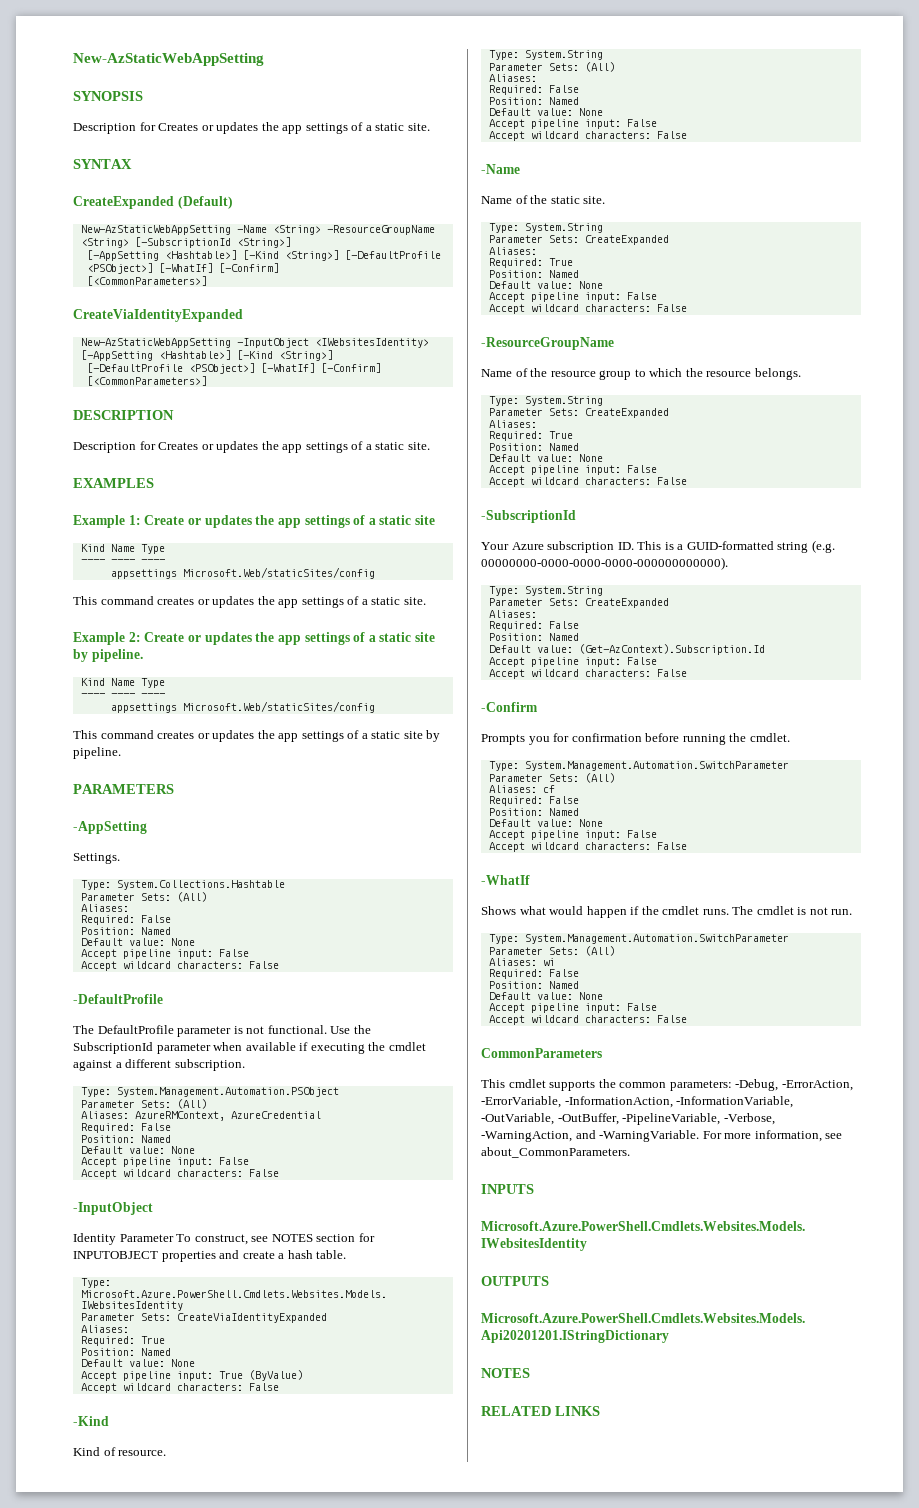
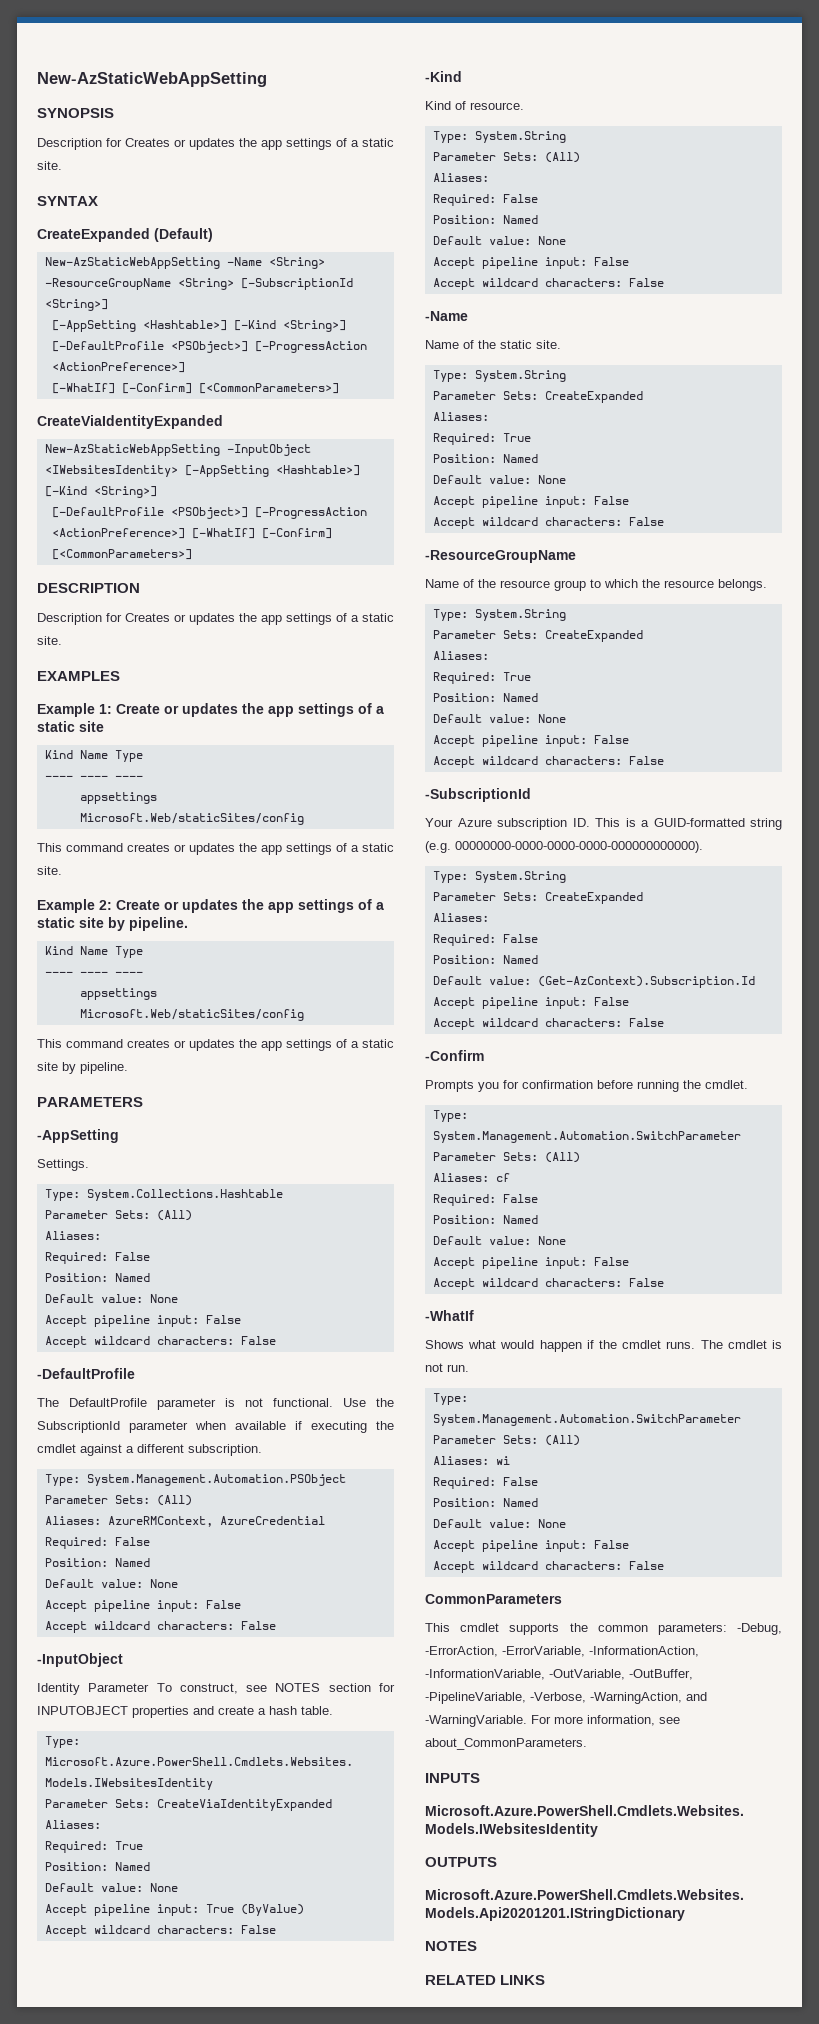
- [-AppSetting <Hashtable>] [-Kind <String>] [-DefaultProfile <PSObject>] [-WhatIf] [-Confirm]
- [<CommonParameters>]
+ [-AppSetting <Hashtable>] [-Kind <String>] [-DefaultProfile <PSObject>] [-ProgressAction <ActionPreference>]
+ [-WhatIf] [-Confirm] [<CommonParameters>]
- [-DefaultProfile <PSObject>] [-WhatIf] [-Confirm] [<CommonParameters>]
+ [-DefaultProfile <PSObject>] [-ProgressAction <ActionPreference>] [-WhatIf] [-Confirm] [<CommonParameters>]

